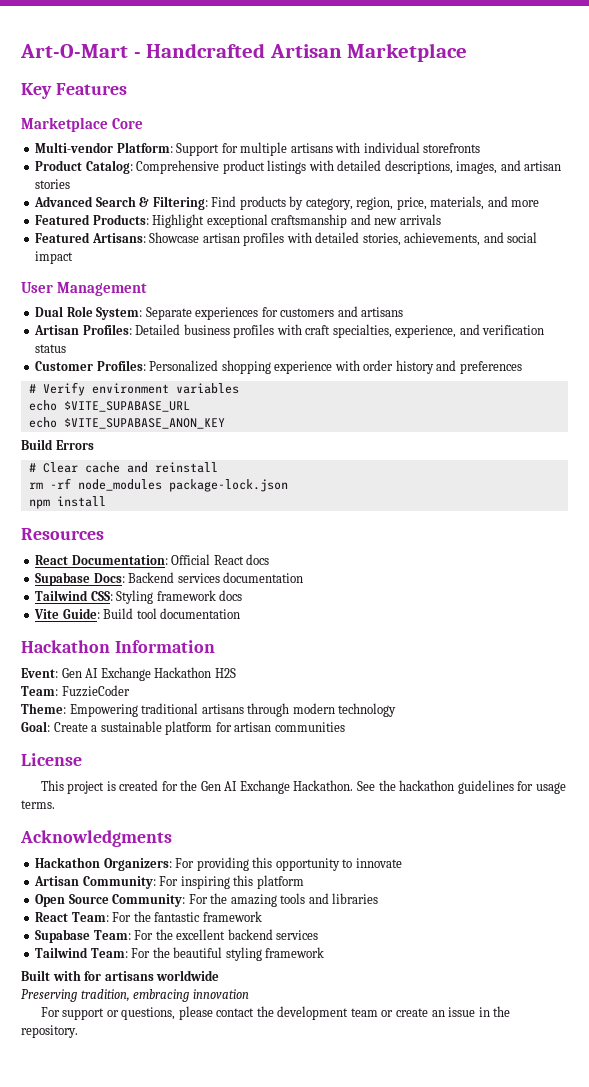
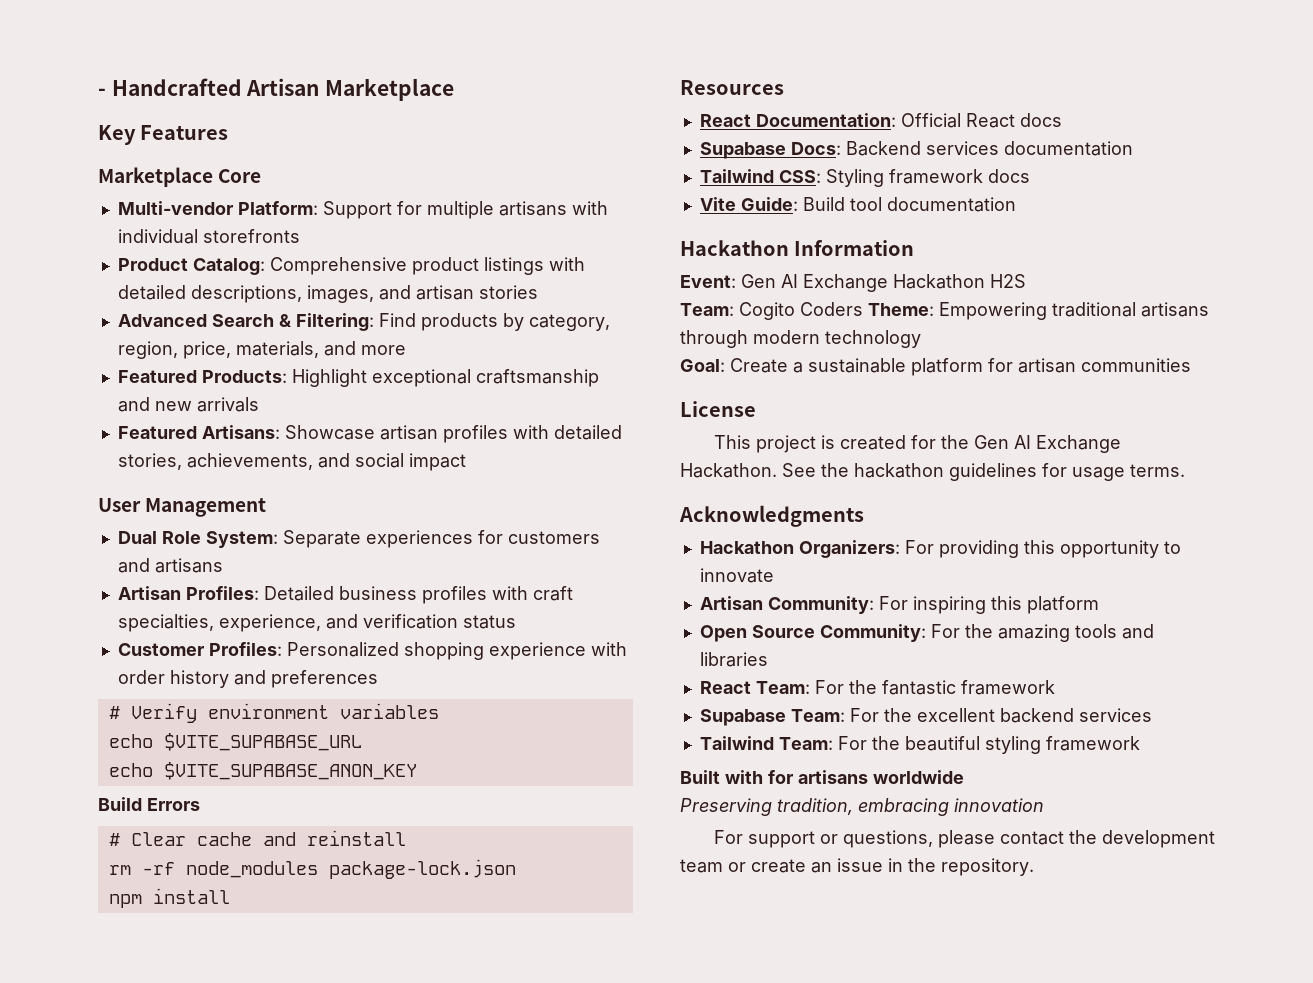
- Art-O-Mart - Handcrafted Artisan Marketplace
+ - Handcrafted Artisan Marketplace
- Team: FuzzieCoder
- Theme: Empowering traditional artisans through modern technology
+ Team: Cogito Coders Theme: Empowering traditional artisans through modern technology

